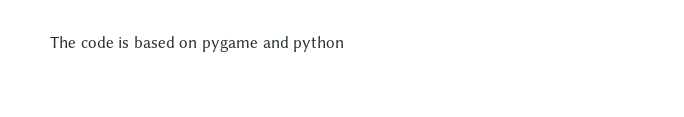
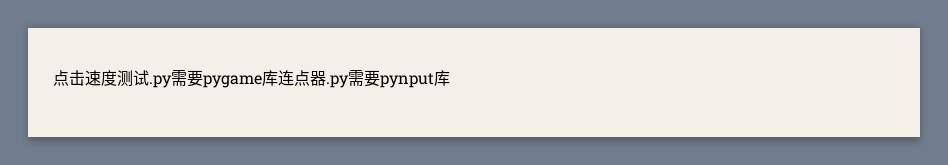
- The code is based on pygame and python
+ 点击速度测试.py需要pygame库连点器.py需要pynput库

